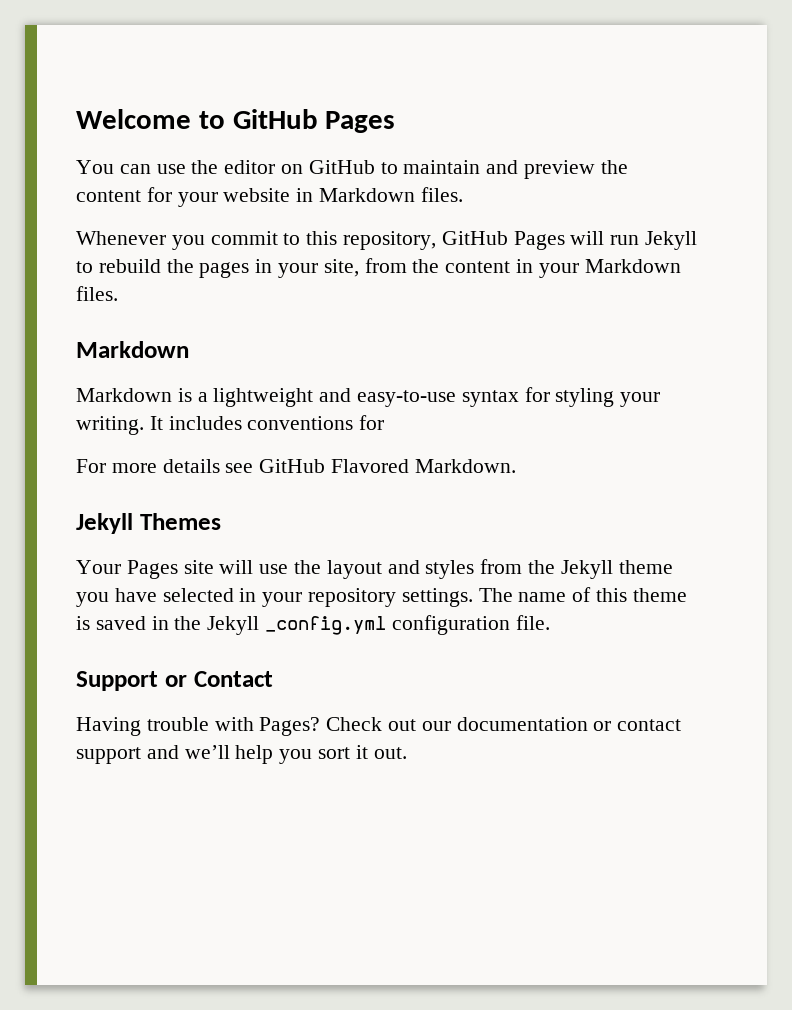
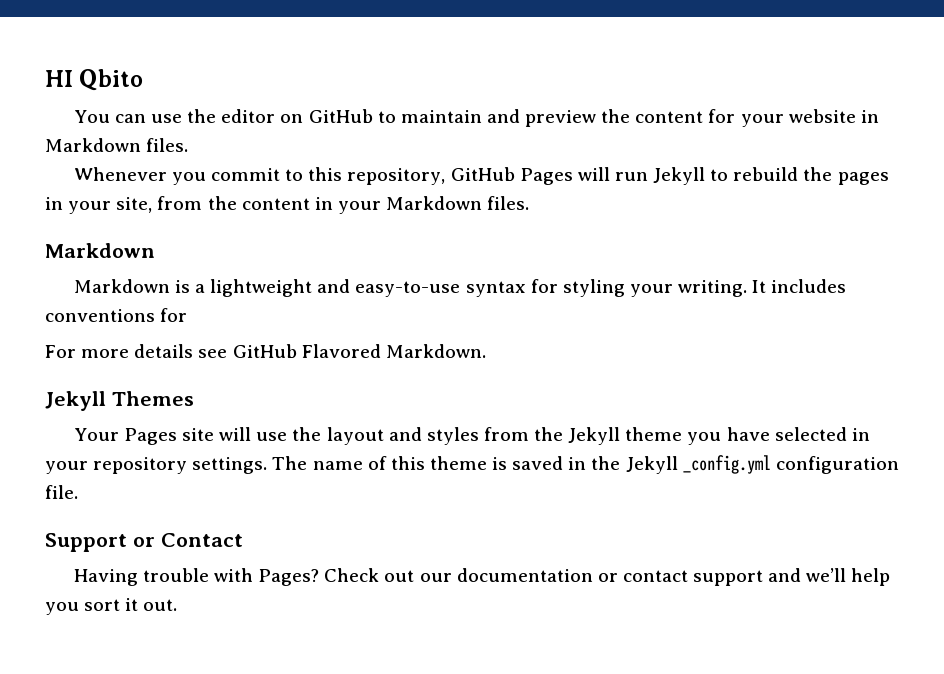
- Welcome to GitHub Pages
+ HI Qbito

